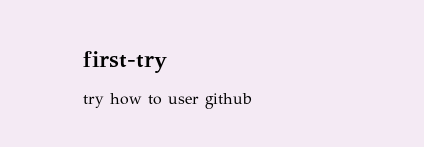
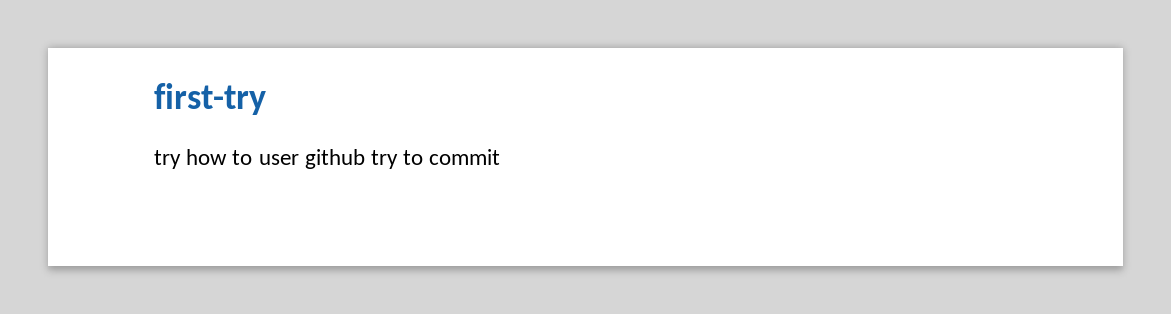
- try how to user github
+ try how to user github try to commit

